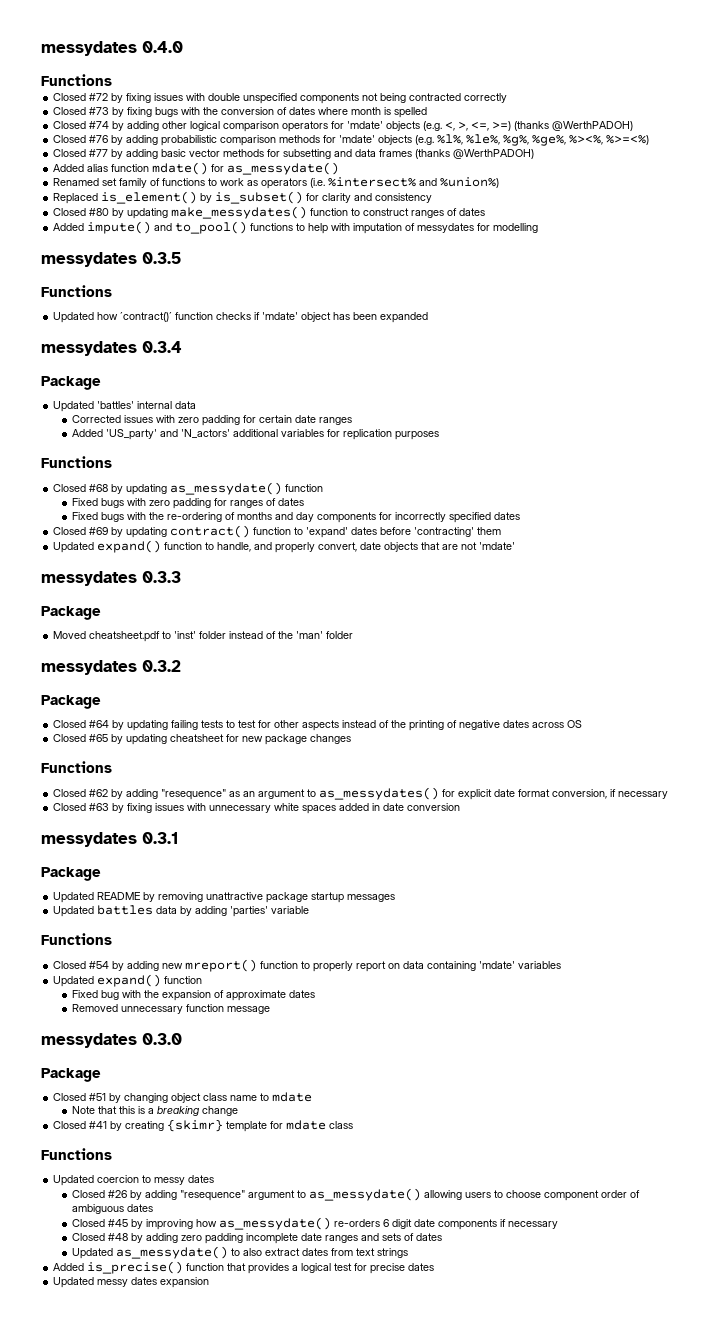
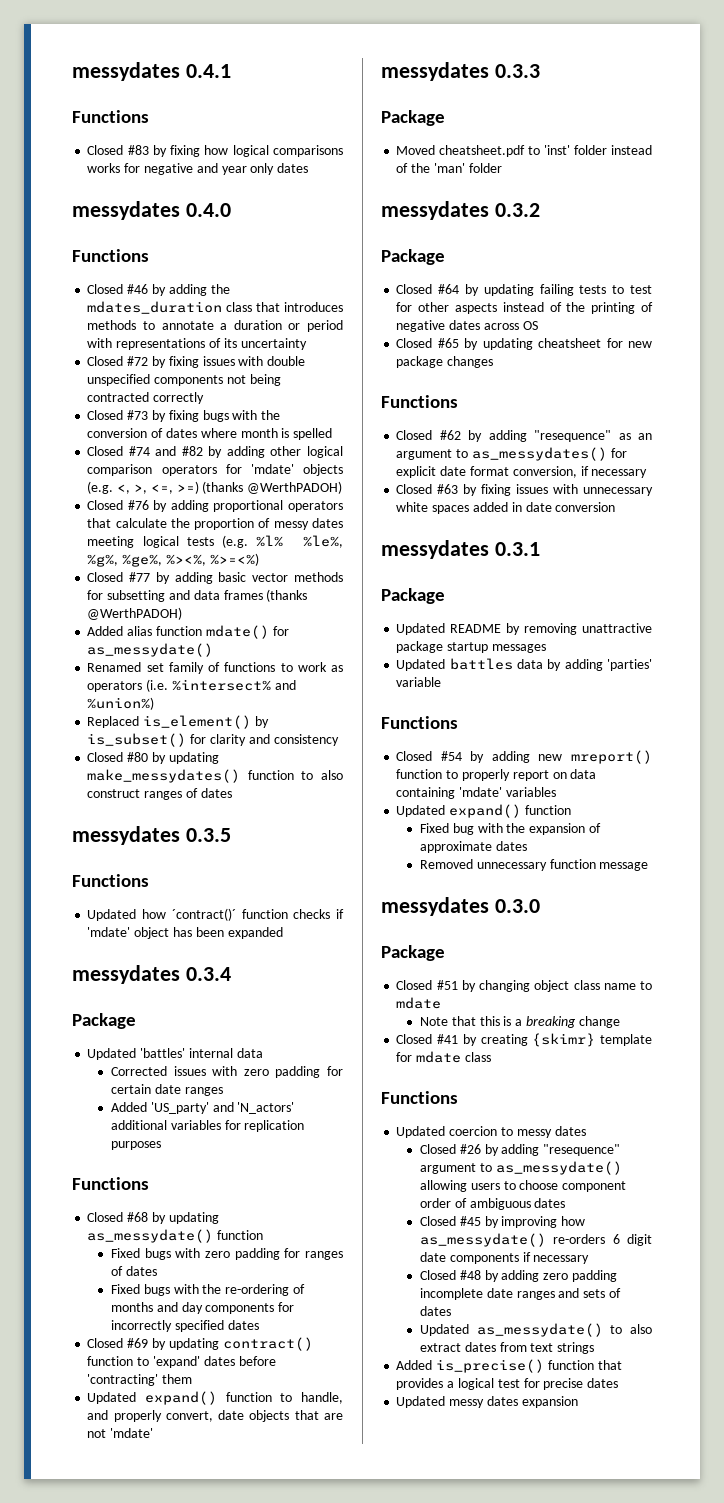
+ messydates 0.4.1
+ Functions
+ Closed #83 by fixing how logical comparisons works for negative and year only dates
  messydates 0.4.0
  Functions
+ Closed #46 by adding the mdates_duration class that introduces methods to annotate a duration or period with representations of its uncertainty
- Closed #74 by adding other logical comparison operators for 'mdate' objects (e.g. <, >, <=, >=) (thanks @WerthPADOH)
+ Closed #74 and #82 by adding other logical comparison operators for 'mdate' objects (e.g. <, >, <=, >=) (thanks @WerthPADOH)
- Closed #76 by adding probabilistic comparison methods for 'mdate' objects (e.g. %l%, %le%, %g%, %ge%, %><%, %>=<%)
+ Closed #76 by adding proportional operators that calculate the proportion of messy dates meeting logical tests (e.g. %l% %le%, %g%, %ge%, %><%, %>=<%)
- Closed #80 by updating make_messydates() function to construct ranges of dates
+ Closed #80 by updating make_messydates() function to also construct ranges of dates
- Added impute() and to_pool() functions to help with imputation of messydates for modelling

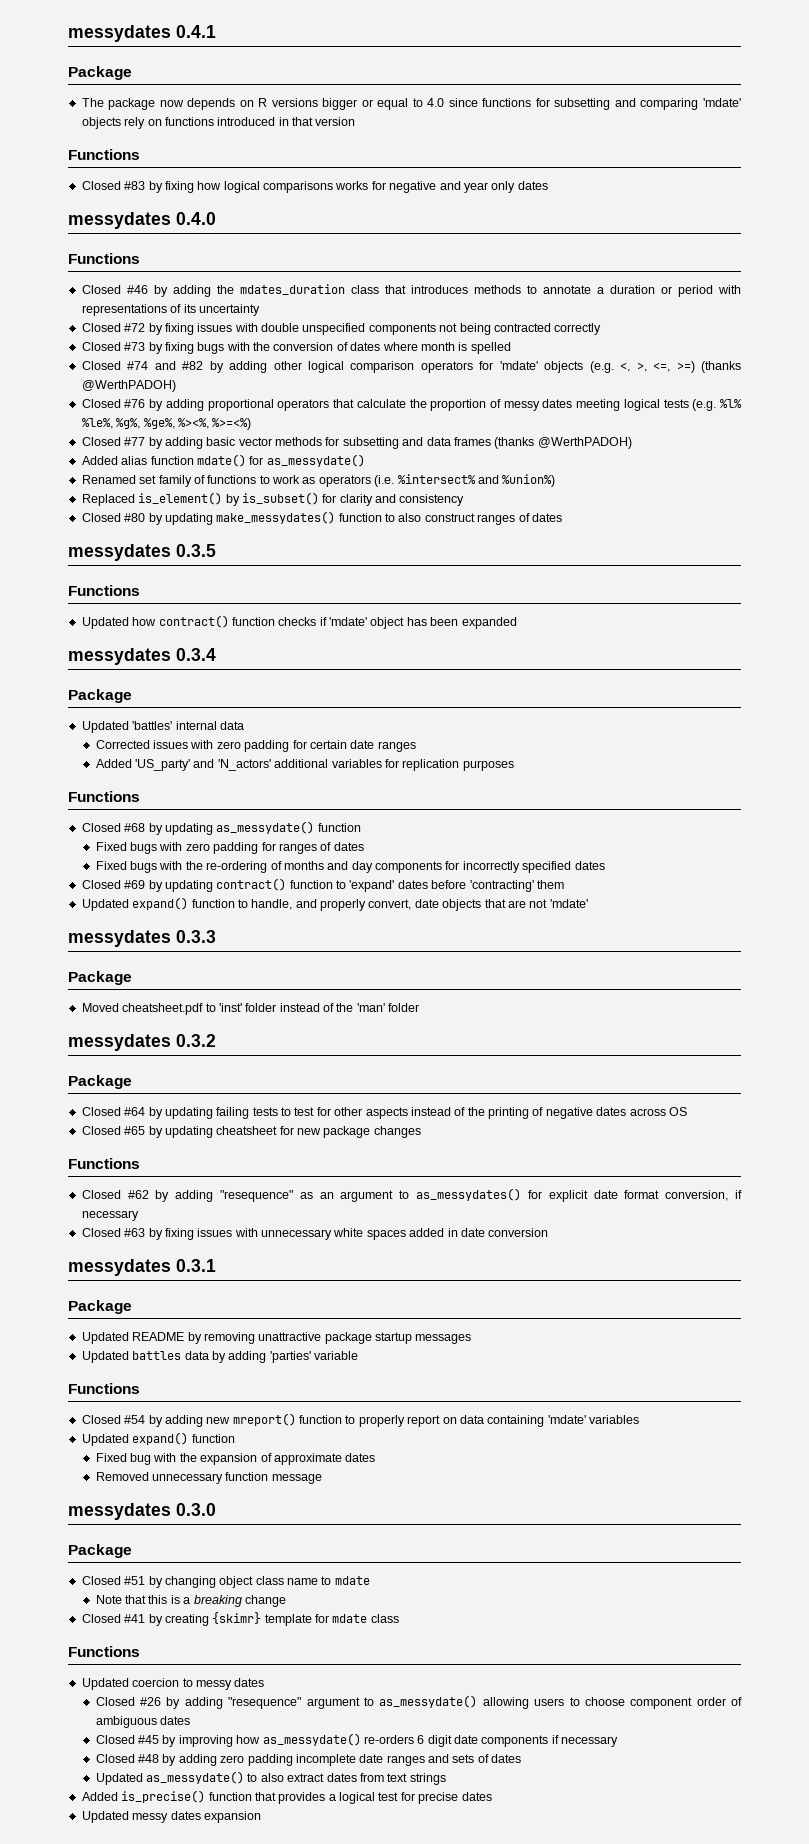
  messydates 0.4.1
+ Package
+ The package now depends on R versions bigger or equal to 4.0 since functions for subsetting and comparing 'mdate' objects rely on functions introduced in that version
- Updated how ´contract()´ function checks if 'mdate' object has been expanded
+ Updated how contract() function checks if 'mdate' object has been expanded

